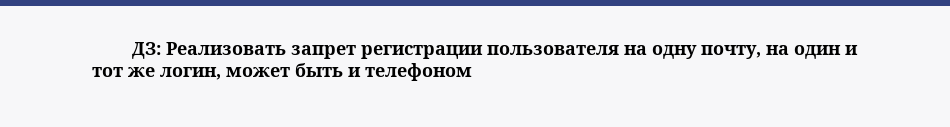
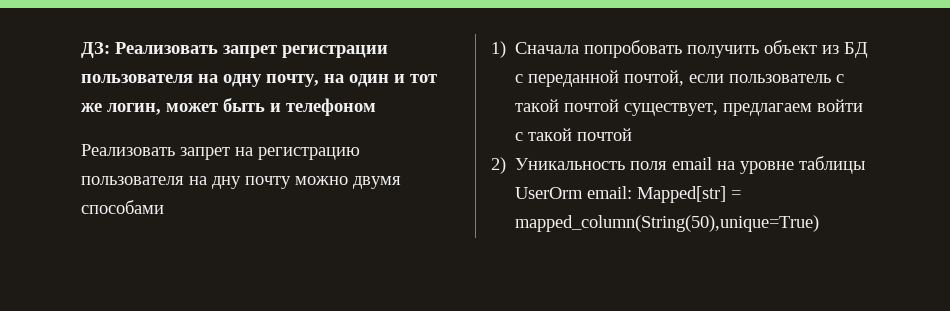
+ Реализовать запрет на регистрацию пользователя на дну почту можно двумя способами
+ 1) Сначала попробовать получить объект из БД с переданной почтой, если пользователь с такой почтой существует, предлагаем войти с такой почтой
+ 2) Уникальность поля email на уровне таблицы UserOrm email: Mapped[str] = mapped_column(String(50),unique=True)

